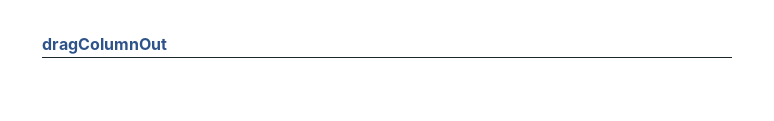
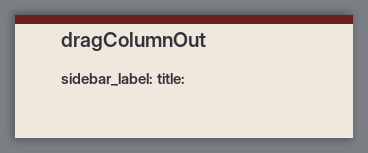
+ sidebar_label: title:

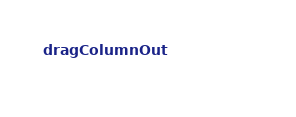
- sidebar_label: title:

